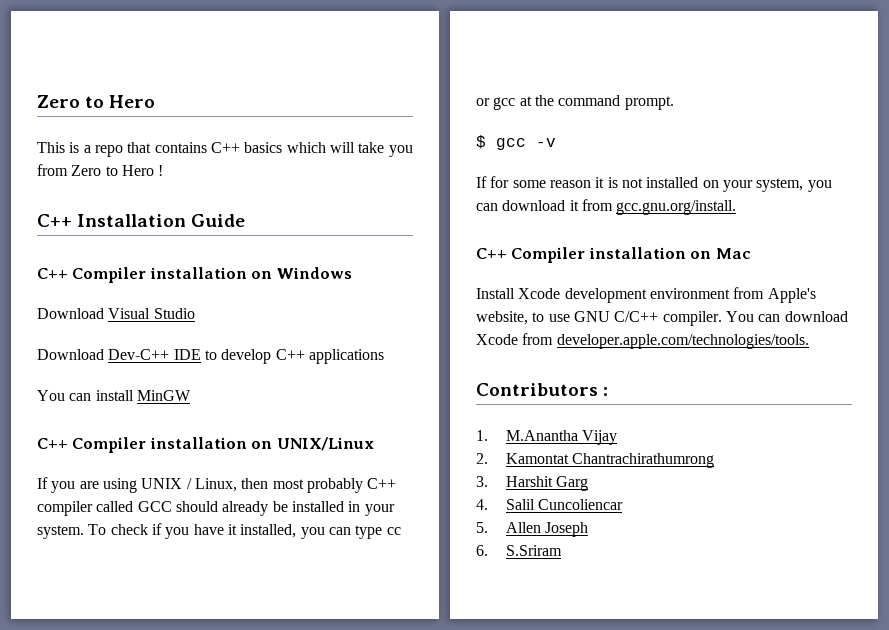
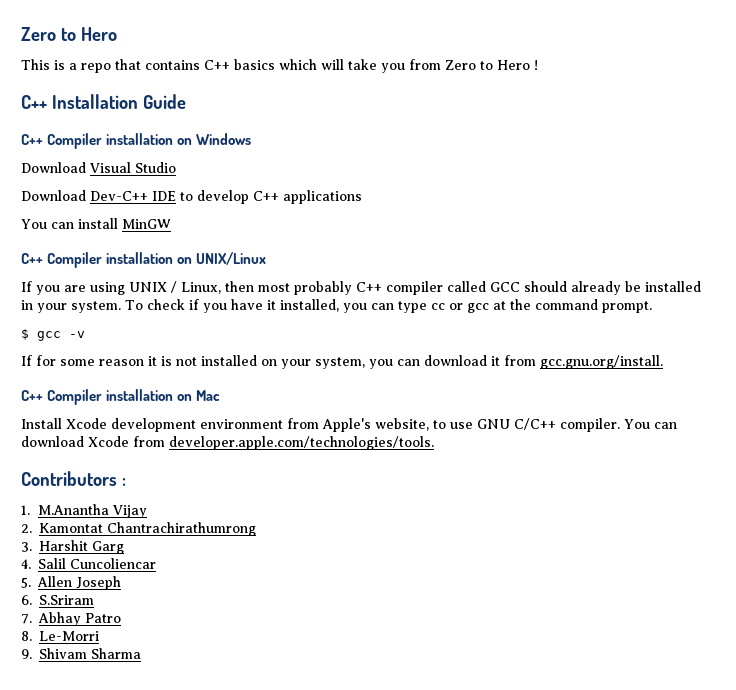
+ 7. Abhay Patro
+ 8. Le-Morri
+ 9. Shivam Sharma

